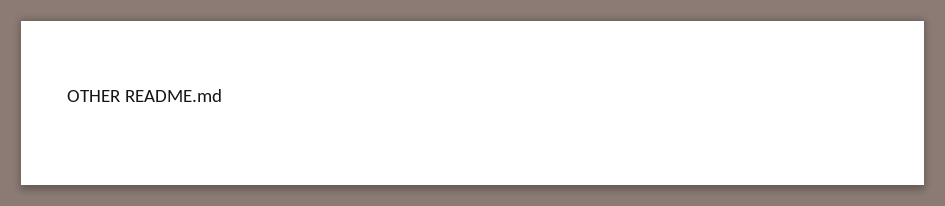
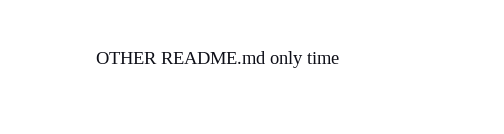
- OTHER README.md
+ OTHER README.md only time

